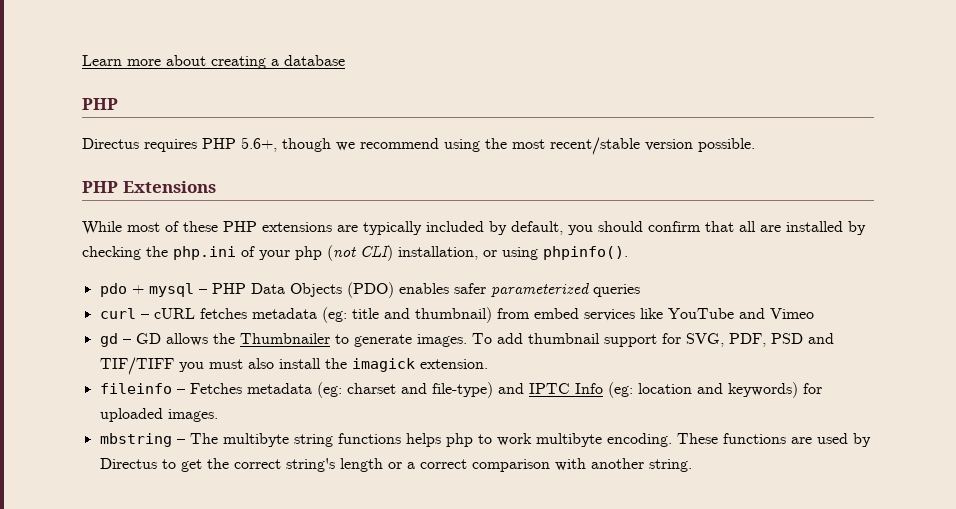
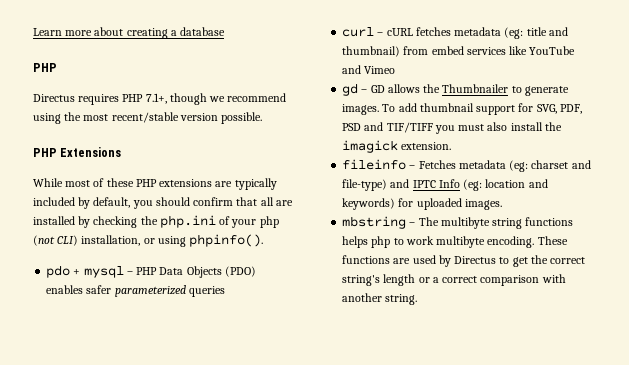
- Directus requires PHP 5.6+, though we recommend using the most recent/stable version possible.
+ Directus requires PHP 7.1+, though we recommend using the most recent/stable version possible.

